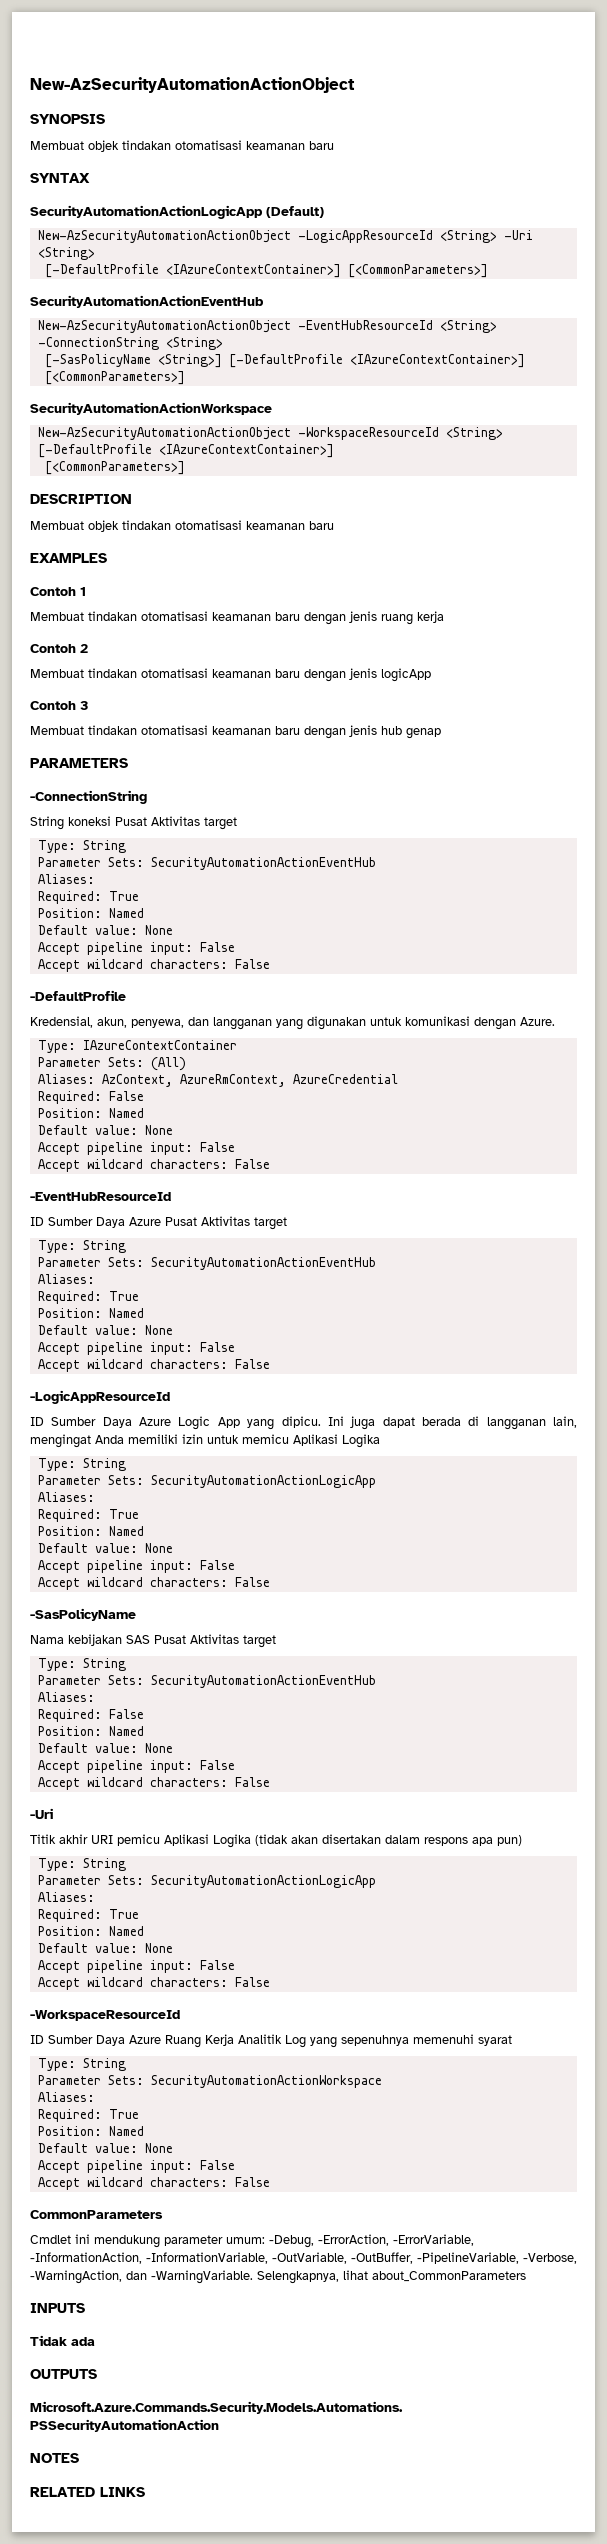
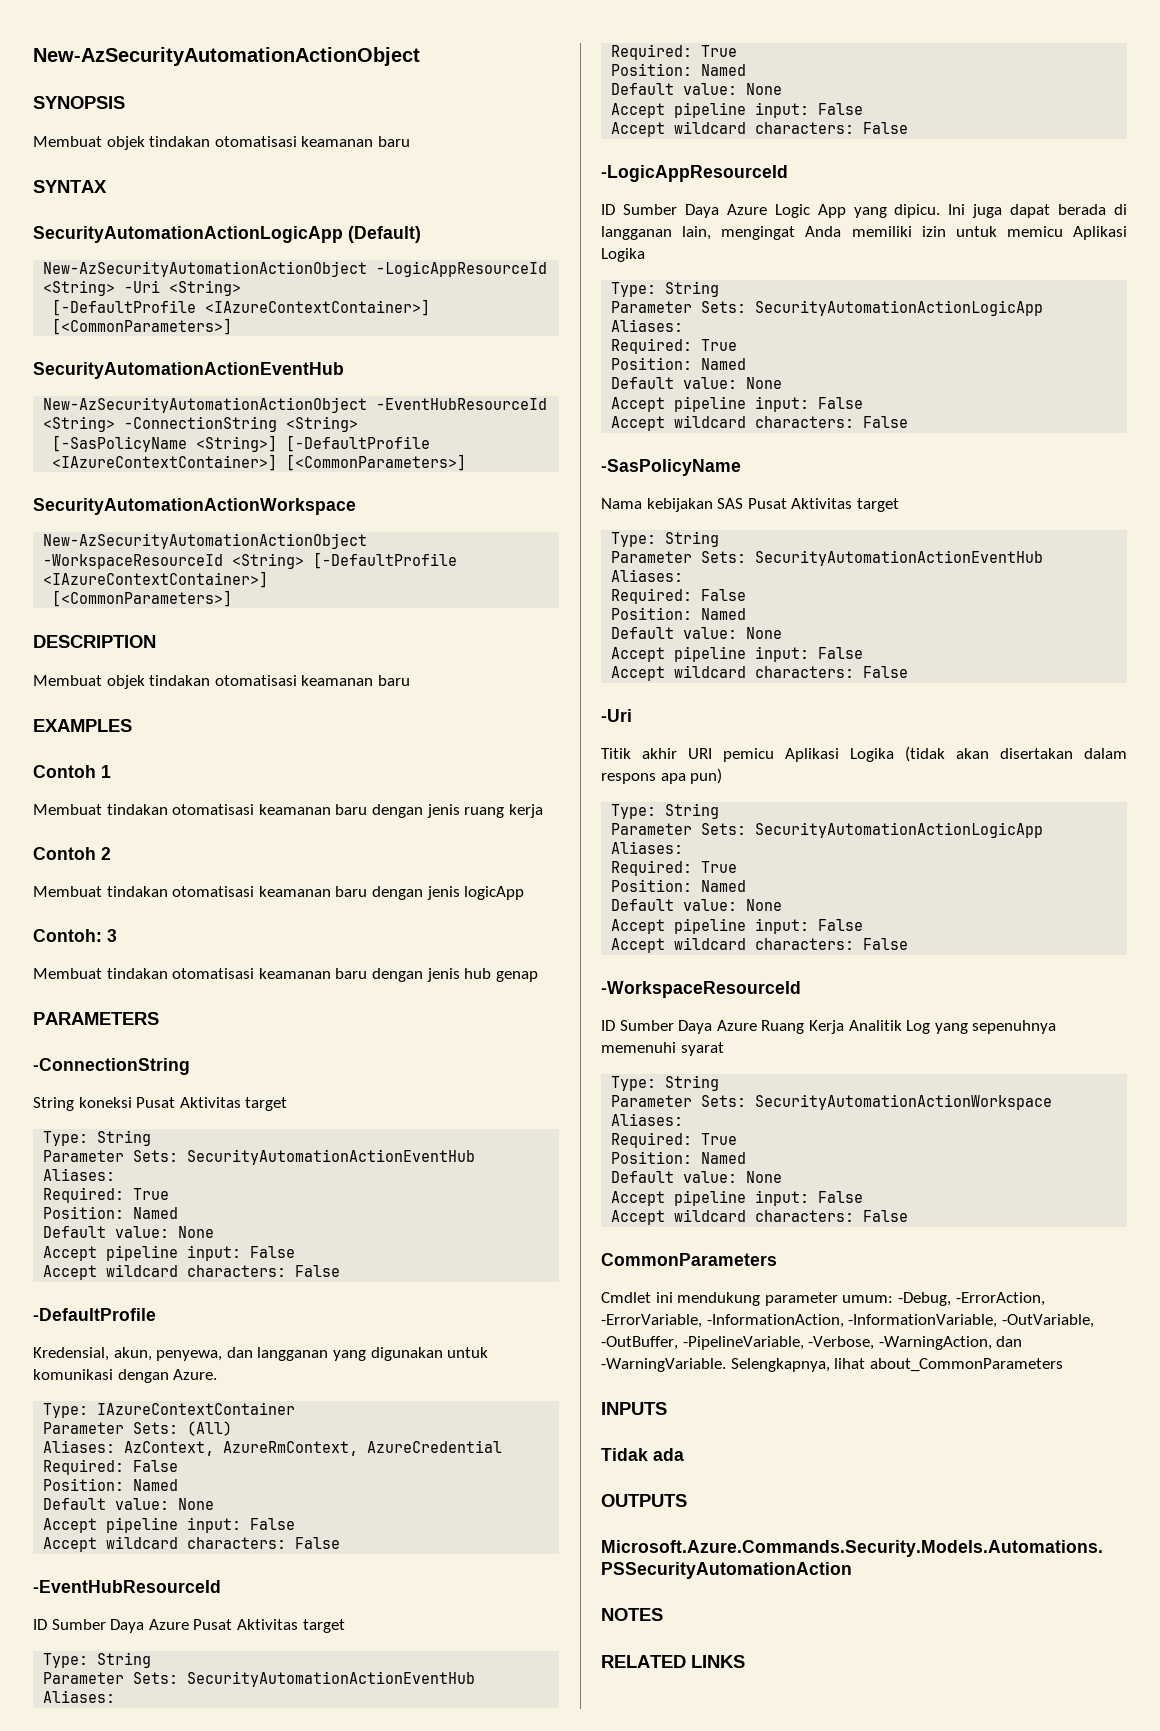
- Contoh 3
+ Contoh: 3

